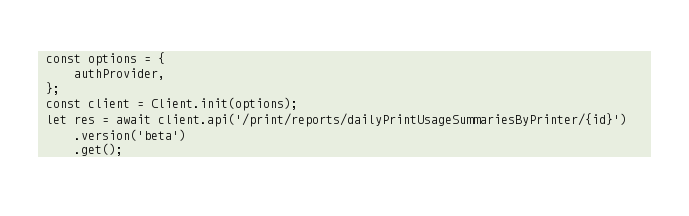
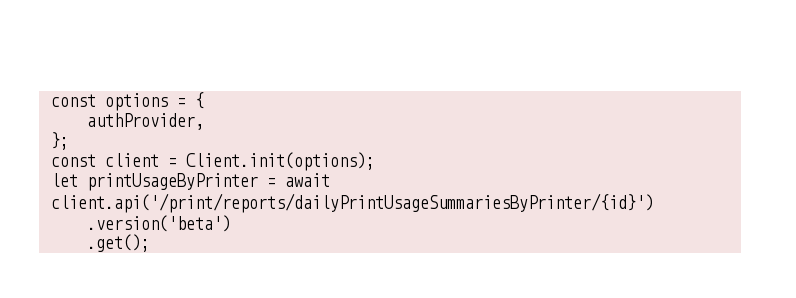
- let res = await client.api('/print/reports/dailyPrintUsageSummariesByPrinter/{id}')
+ let printUsageByPrinter = await client.api('/print/reports/dailyPrintUsageSummariesByPrinter/{id}')

